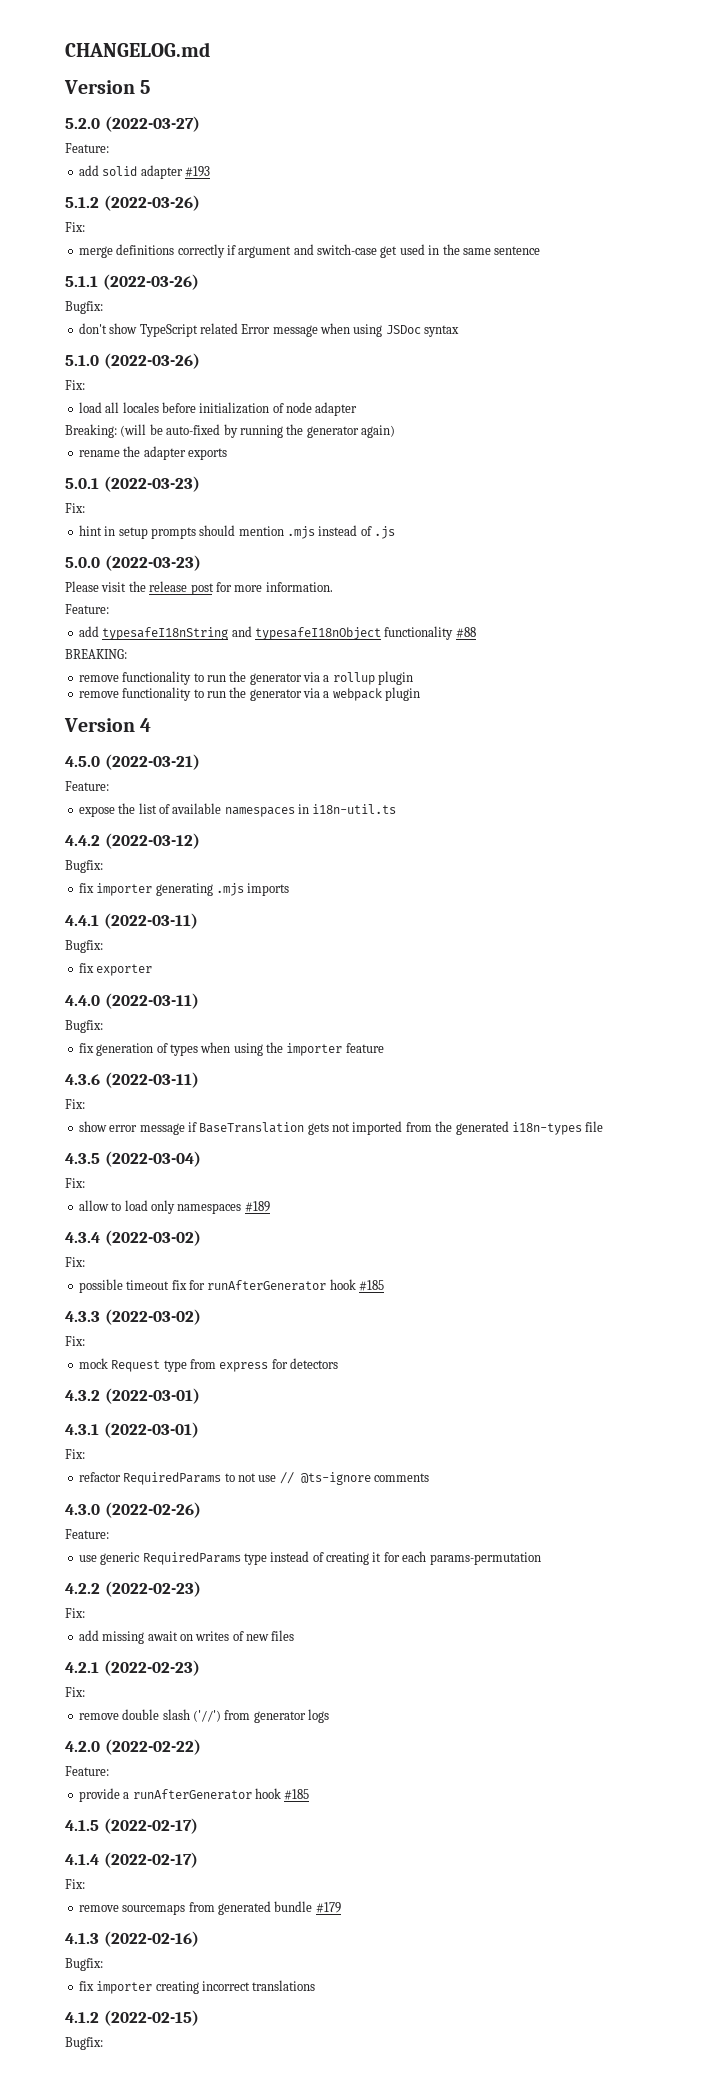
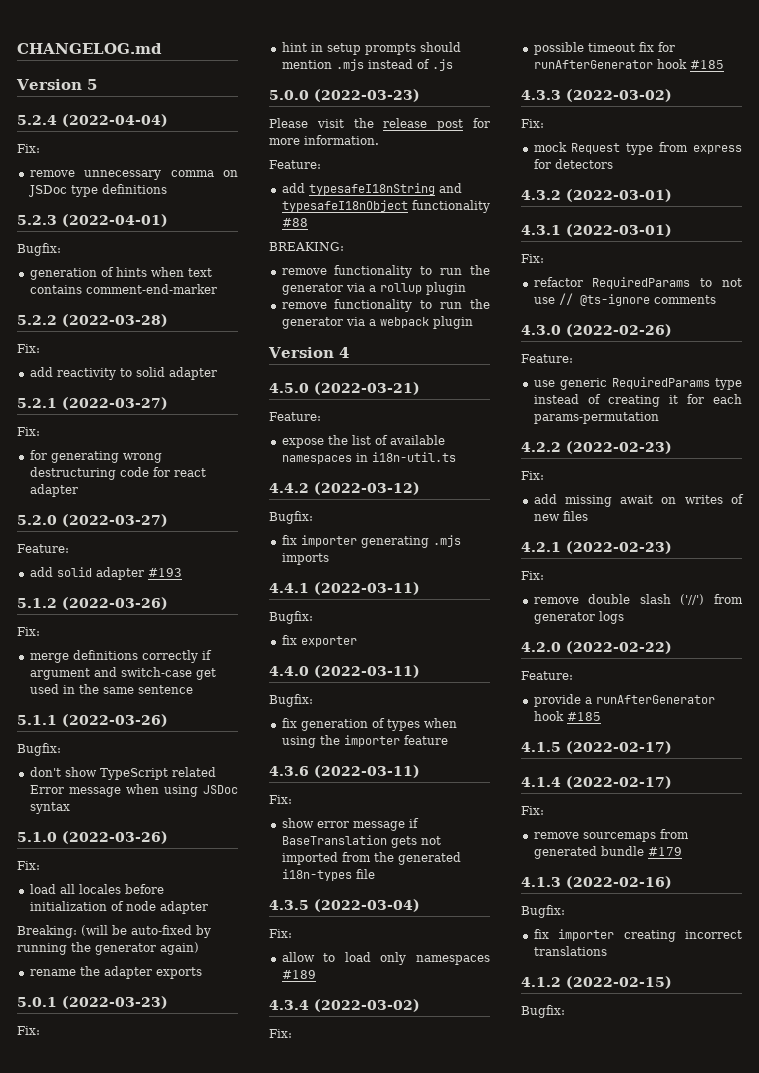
+ 5.2.4 (2022-04-04)
+ Fix:
+ remove unnecessary comma on JSDoc type definitions
+ 5.2.3 (2022-04-01)
+ Bugfix:
+ generation of hints when text contains comment-end-marker
+ 5.2.2 (2022-03-28)
+ Fix:
+ add reactivity to solid adapter
+ 5.2.1 (2022-03-27)
+ Fix:
+ for generating wrong destructuring code for react adapter

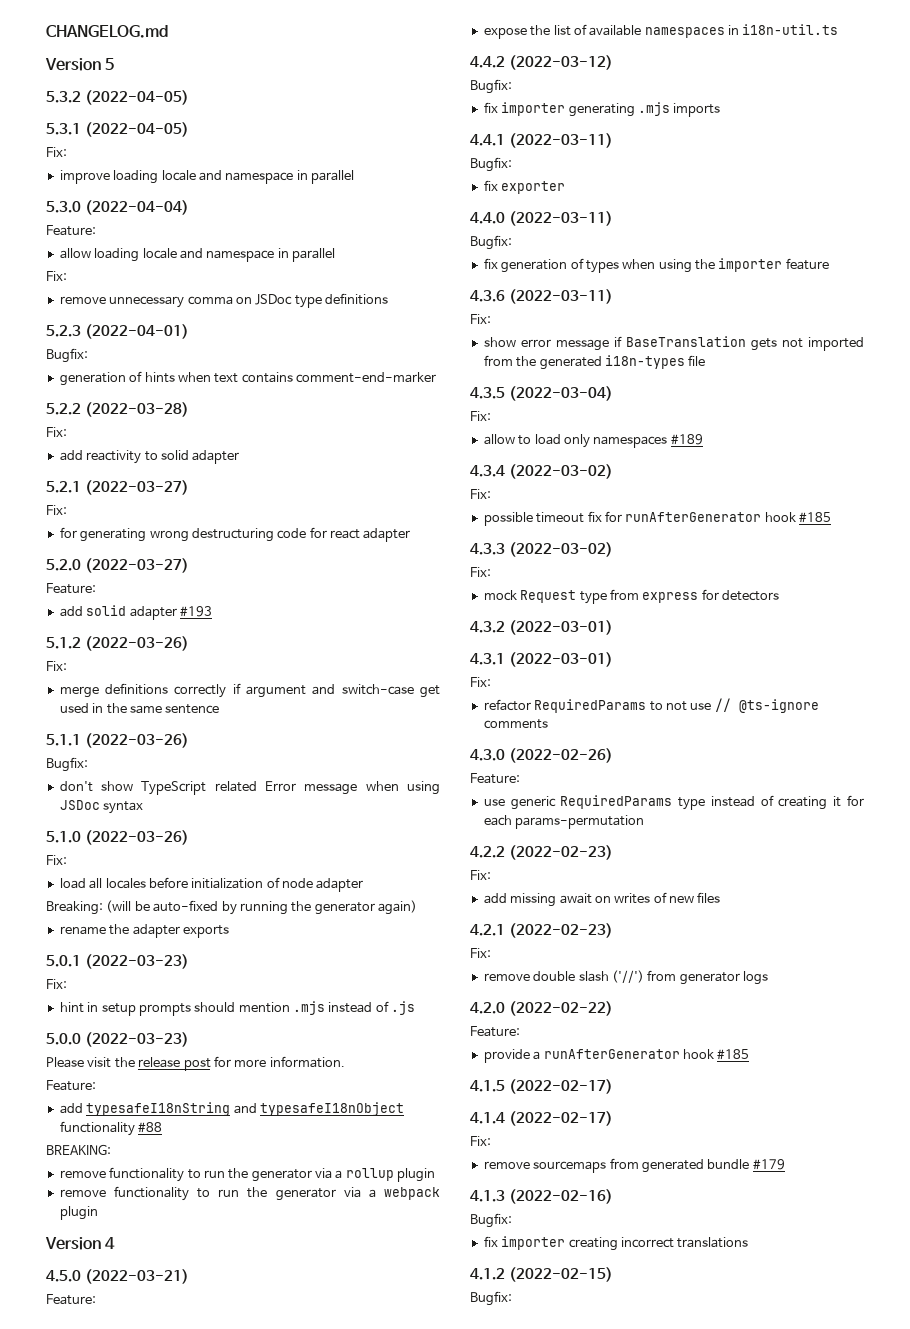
- 5.2.4 (2022-04-04)
+ 5.3.2 (2022-04-05)
+ 5.3.1 (2022-04-05)
+ Fix:
+ improve loading locale and namespace in parallel
+ 5.3.0 (2022-04-04)
+ Feature:
+ allow loading locale and namespace in parallel

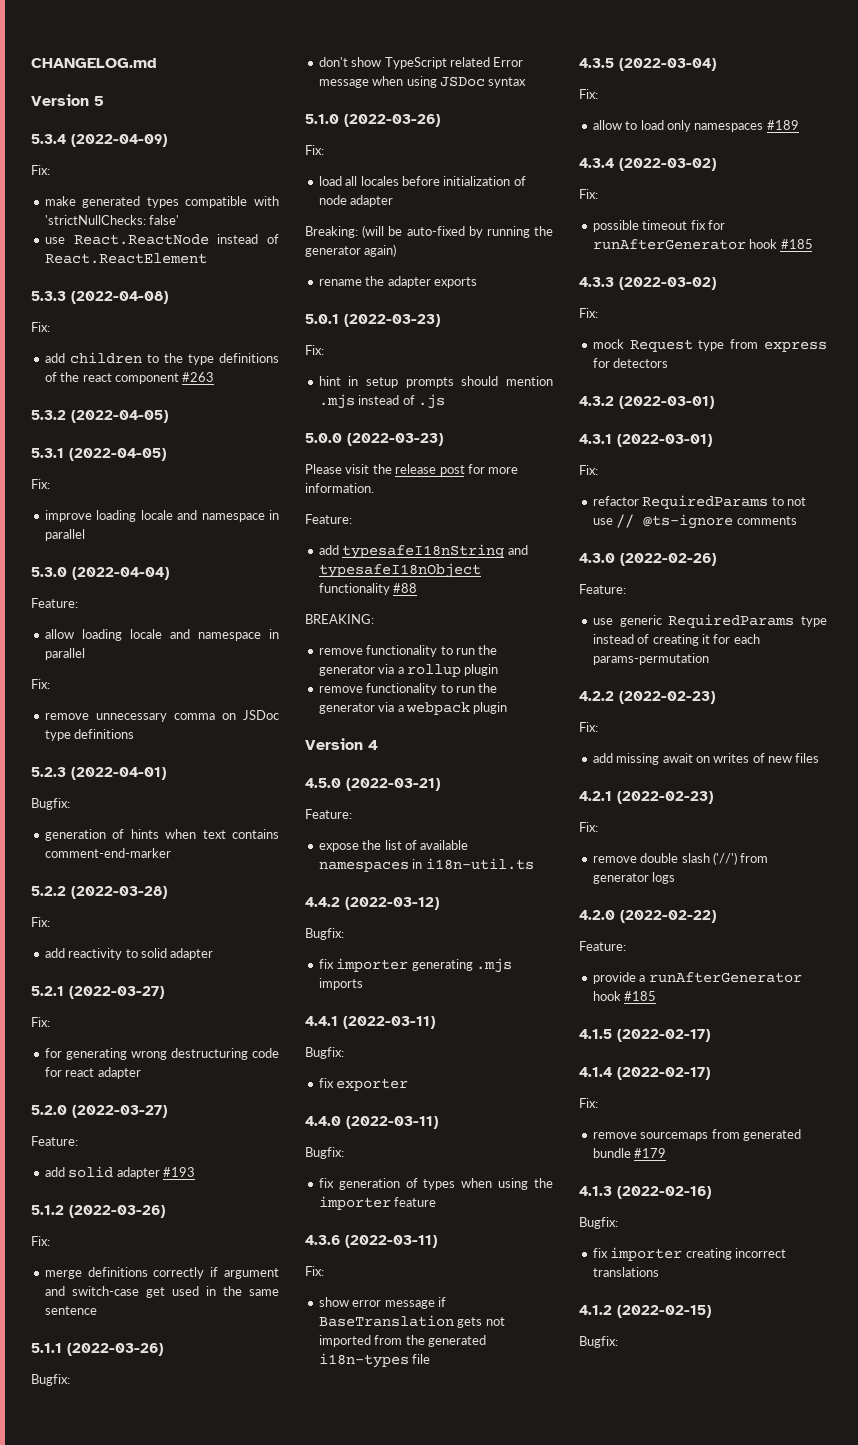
+ 5.3.4 (2022-04-09)
+ Fix:
+ make generated types compatible with 'strictNullChecks: false'
+ use React.ReactNode instead of React.ReactElement
+ 5.3.3 (2022-04-08)
+ Fix:
+ add children to the type definitions of the react component #263

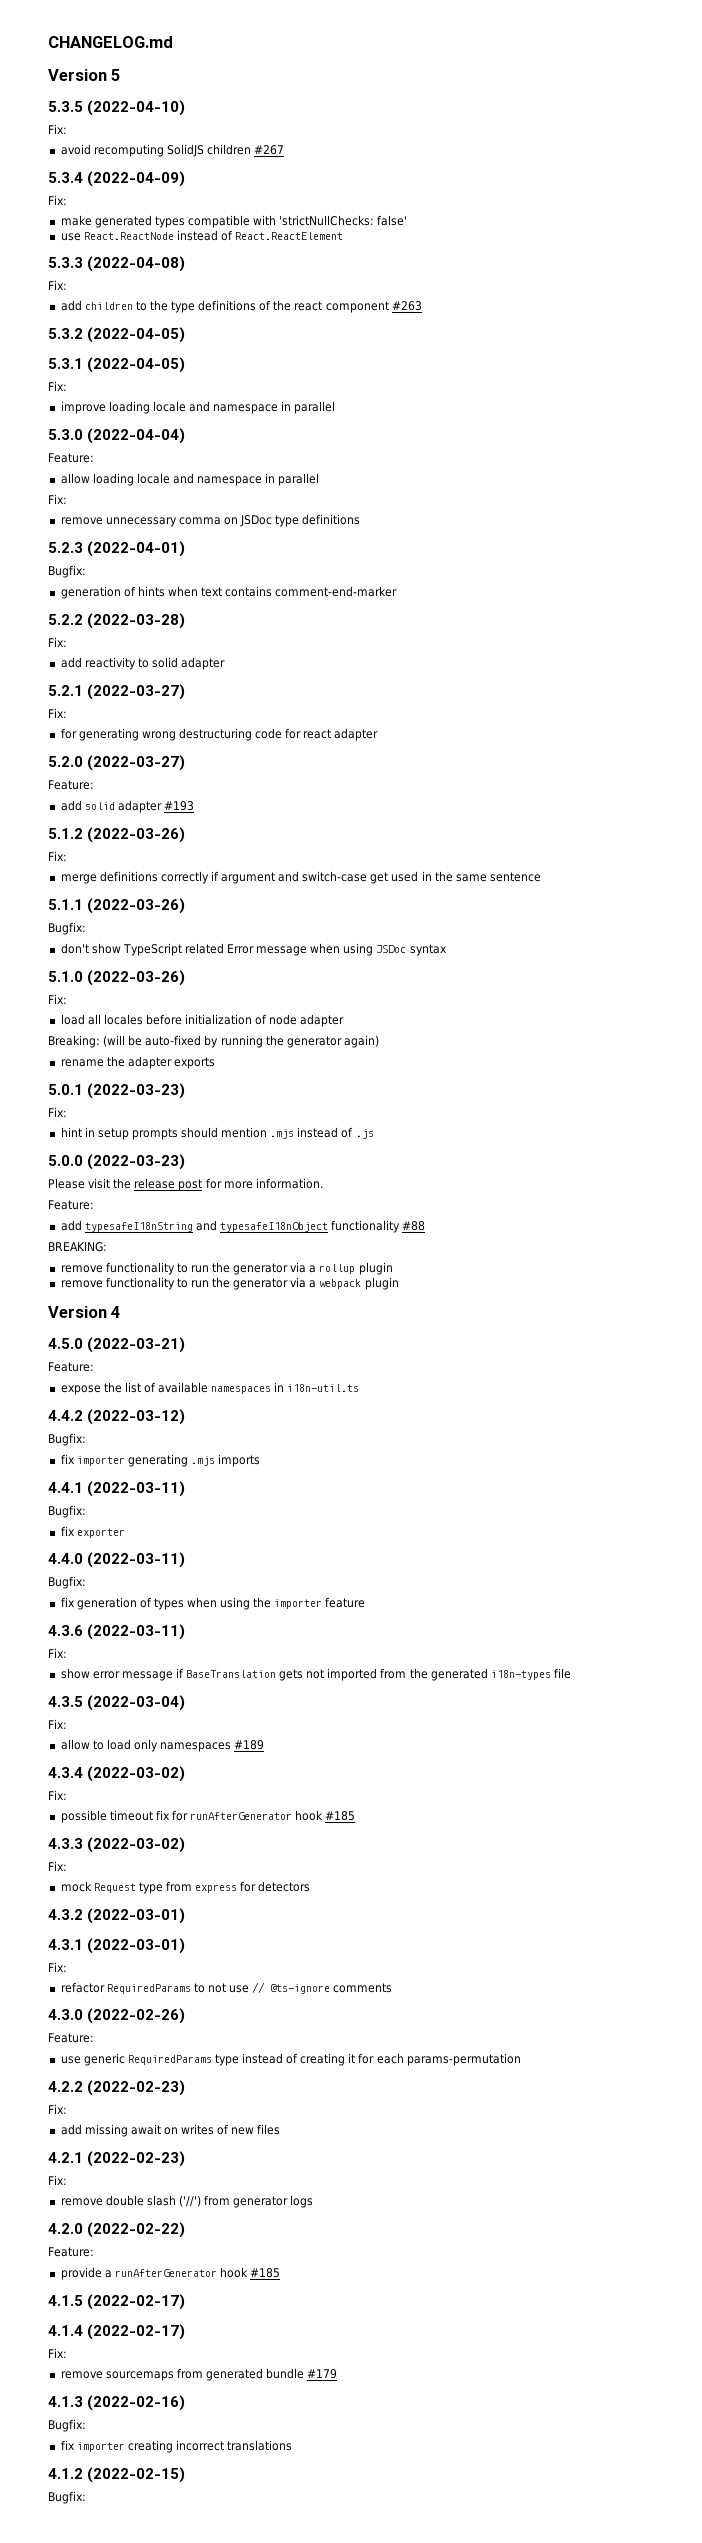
+ 5.3.5 (2022-04-10)
+ Fix:
+ avoid recomputing SolidJS children #267

